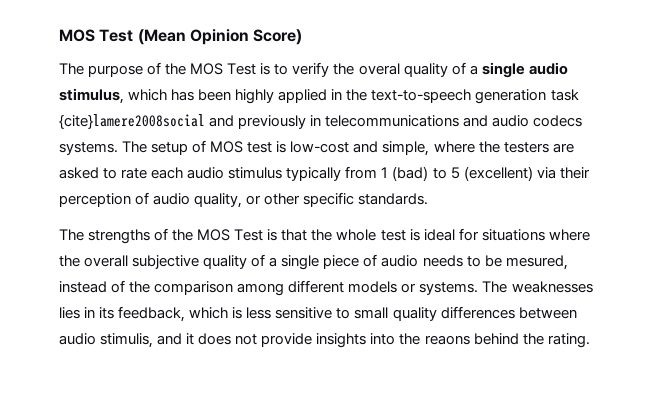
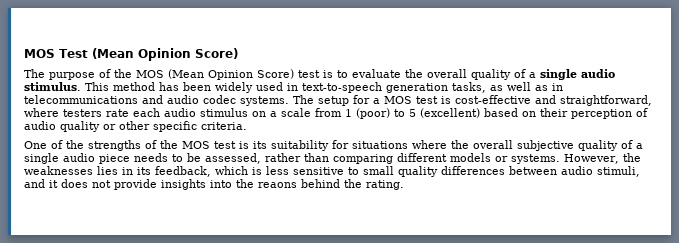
- The purpose of the MOS Test is to verify the overal quality of a single audio stimulus, which has been highly applied in the text-to-speech generation task {cite}lamere2008social and previously in telecommunications and audio codecs systems.
+ The purpose of the MOS (Mean Opinion Score) test is to evaluate the overall quality of a single audio stimulus. This method has been widely used in text-to-speech generation tasks, as well as in telecommunications and audio codec systems.
- The setup of MOS test is low-cost and simple, where the testers are asked to rate each audio stimulus typically from 1 (bad) to 5 (excellent) via their perception of audio quality, or other specific standards.
- The strengths of the MOS Test is that the whole test is ideal for situations where the overall subjective quality of a single piece of audio needs to be mesured, instead of the comparison among different models or systems.
+ The setup for a MOS test is cost-effective and straightforward, where testers rate each audio stimulus on a scale from 1 (poor) to 5 (excellent) based on their perception of audio quality or other specific criteria.
+ One of the strengths of the MOS test is its suitability for situations where the overall subjective quality of a single audio piece needs to be assessed, rather than comparing different models or systems.
- The weaknesses lies in its feedback, which is less sensitive to small quality differences between audio stimulis, and it does not provide insights into the reaons behind the rating.
+ However, the weaknesses lies in its feedback, which is less sensitive to small quality differences between audio stimuli, and it does not provide insights into the reaons behind the rating.

